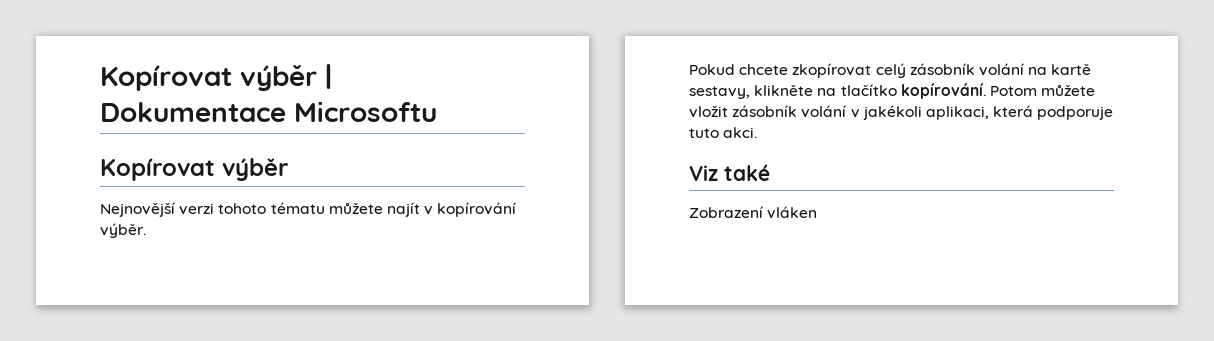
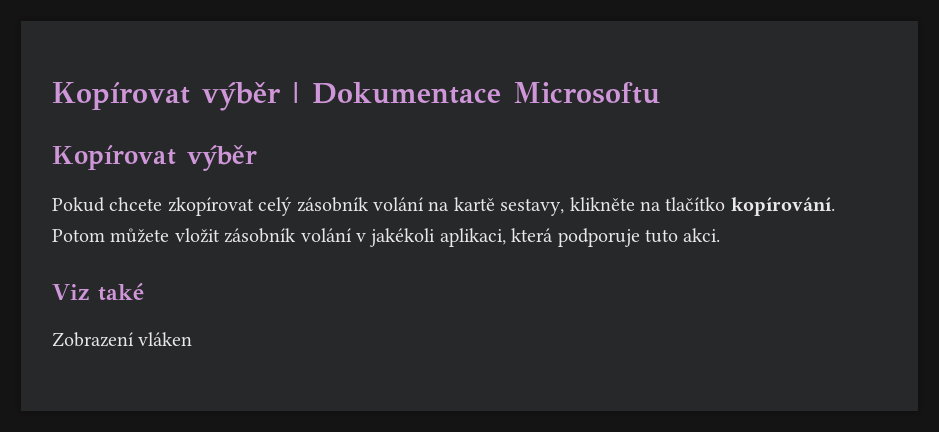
- Nejnovější verzi tohoto tématu můžete najít v kopírování výběr.

